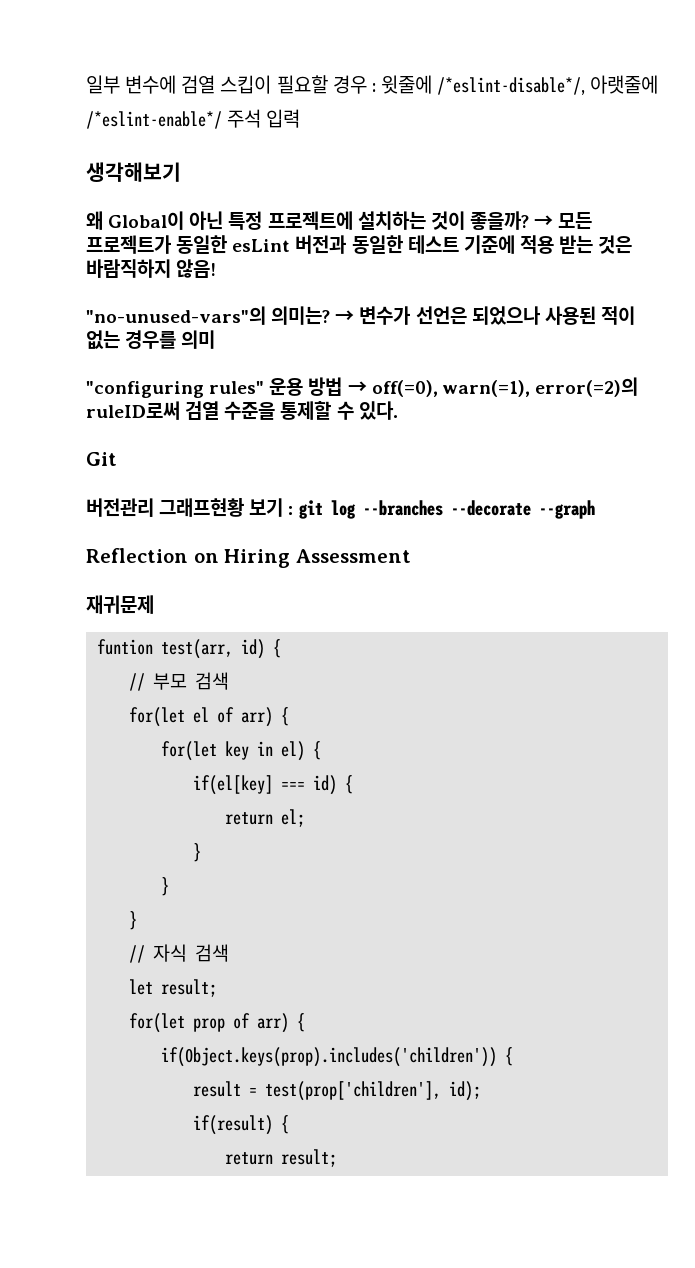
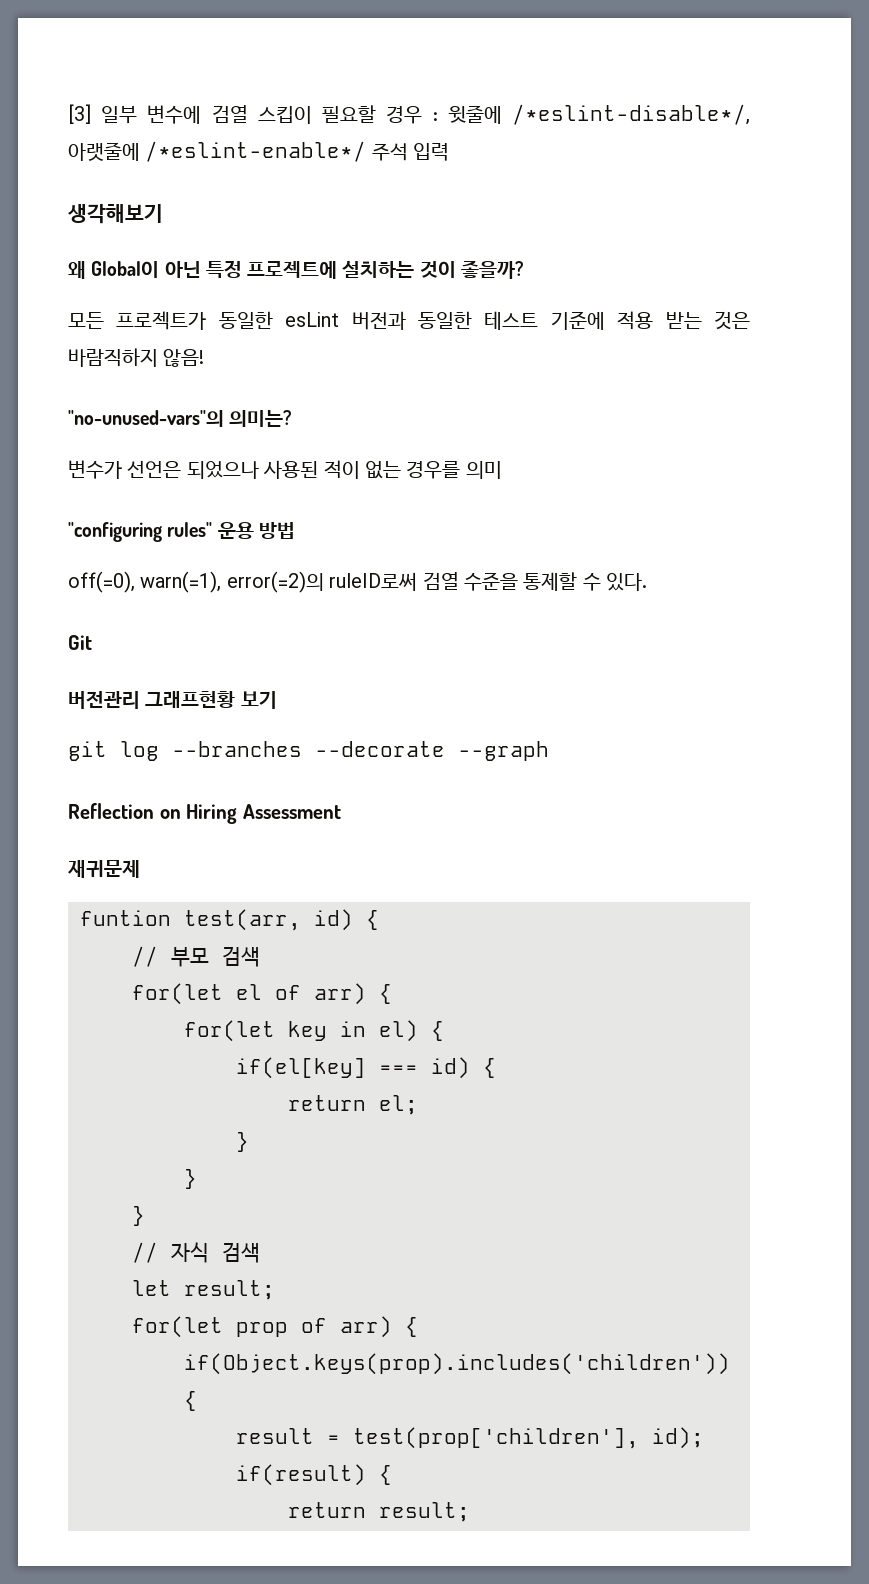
- 일부 변수에 검열 스킵이 필요할 경우 : 윗줄에 /*eslint-disable*/, 아랫줄에 /*eslint-enable*/ 주석 입력
+ [3] 일부 변수에 검열 스킵이 필요할 경우 : 윗줄에 /*eslint-disable*/, 아랫줄에 /*eslint-enable*/ 주석 입력
- 왜 Global이 아닌 특정 프로젝트에 설치하는 것이 좋을까? → 모든 프로젝트가 동일한 esLint 버전과 동일한 테스트 기준에 적용 받는 것은 바람직하지 않음!
+ 왜 Global이 아닌 특정 프로젝트에 설치하는 것이 좋을까?
+ 모든 프로젝트가 동일한 esLint 버전과 동일한 테스트 기준에 적용 받는 것은 바람직하지 않음!
- "no-unused-vars"의 의미는? → 변수가 선언은 되었으나 사용된 적이 없는 경우를 의미
+ "no-unused-vars"의 의미는?
+ 변수가 선언은 되었으나 사용된 적이 없는 경우를 의미
- "configuring rules" 운용 방법 → off(=0), warn(=1), error(=2)의 ruleID로써 검열 수준을 통제할 수 있다.
+ "configuring rules" 운용 방법
+ off(=0), warn(=1), error(=2)의 ruleID로써 검열 수준을 통제할 수 있다.
- 버전관리 그래프현황 보기 : git log --branches --decorate --graph
+ 버전관리 그래프현황 보기
+ git log --branches --decorate --graph

